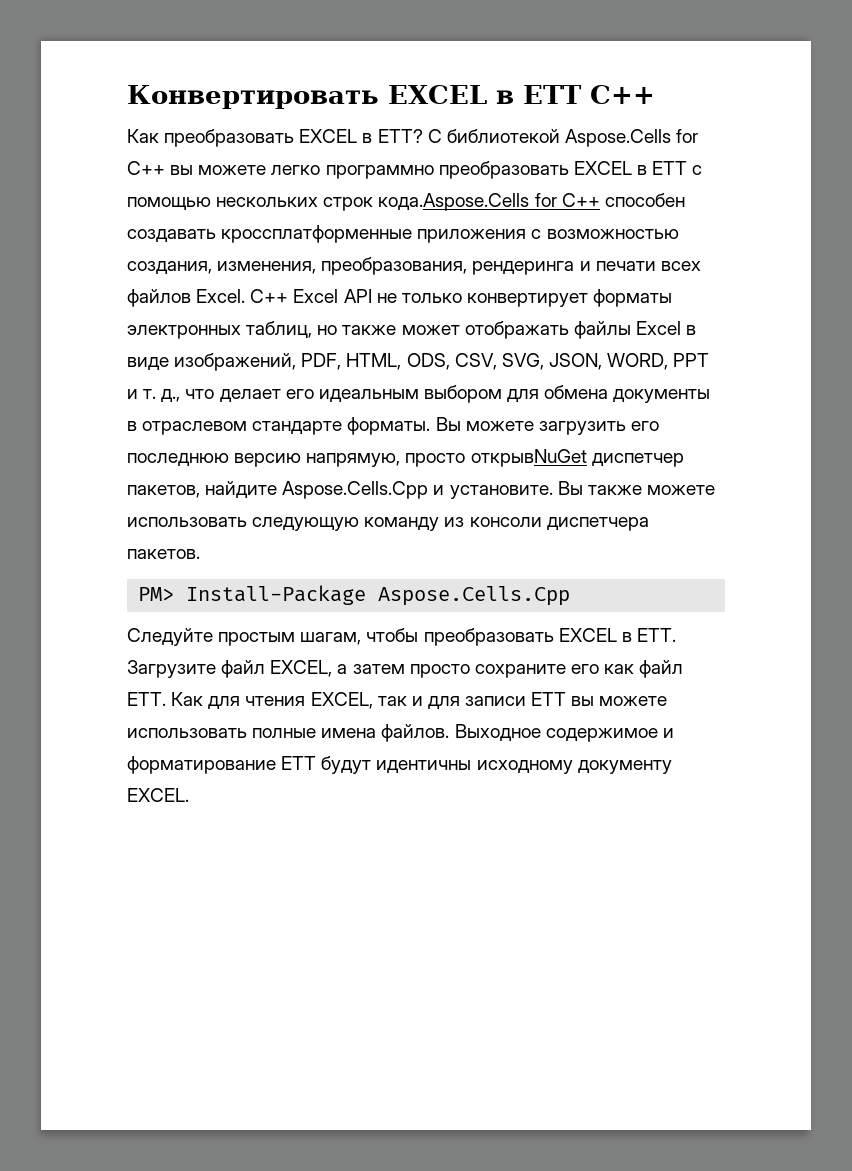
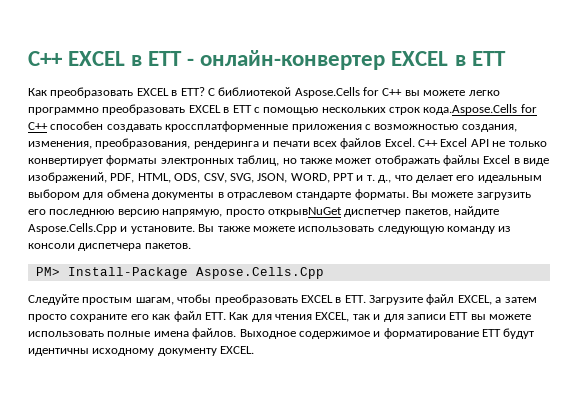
- Конвертировать EXCEL в ETT C++
+ C++ EXCEL в ETT - онлайн-конвертер EXCEL в ETT

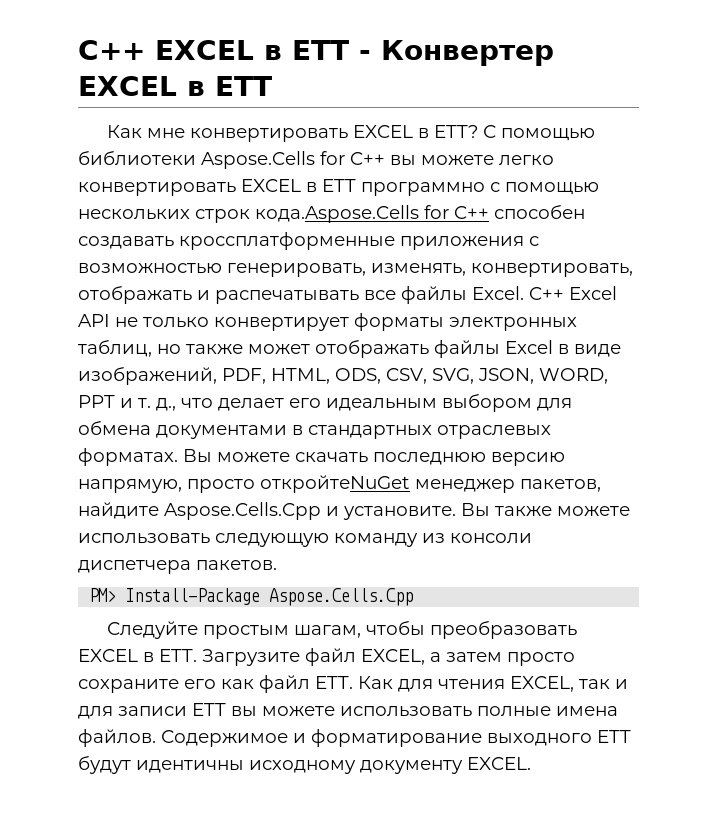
- C++ EXCEL в ETT - онлайн-конвертер EXCEL в ETT
+ C++ EXCEL в ETT - Конвертер EXCEL в ETT
- Как преобразовать EXCEL в ETT?
+ Как мне конвертировать EXCEL в ETT?
- С библиотекой Aspose.Cells for C++ вы можете легко программно преобразовать EXCEL в ETT с помощью нескольких строк кода.Aspose.Cells for C++ способен создавать кроссплатформенные приложения с возможностью создания, изменения, преобразования, рендеринга и печати всех файлов Excel.
+ С помощью библиотеки Aspose.Cells for C++ вы можете легко конвертировать EXCEL в ETT программно с помощью нескольких строк кода.Aspose.Cells for C++ способен создавать кроссплатформенные приложения с возможностью генерировать, изменять, конвертировать, отображать и распечатывать все файлы Excel.
- C++ Excel API не только конвертирует форматы электронных таблиц, но также может отображать файлы Excel в виде изображений, PDF, HTML, ODS, CSV, SVG, JSON, WORD, PPT и т. д., что делает его идеальным выбором для обмена документы в отраслевом стандарте форматы. Вы можете загрузить его последнюю версию напрямую, просто открывNuGet диспетчер пакетов, найдите Aspose.Cells.Cpp и установите.
+ C++ Excel API не только конвертирует форматы электронных таблиц, но также может отображать файлы Excel в виде изображений, PDF, HTML, ODS, CSV, SVG, JSON, WORD, PPT и т. д., что делает его идеальным выбором для обмена документами в стандартных отраслевых форматах. Вы можете скачать последнюю версию напрямую, просто откройтеNuGet менеджер пакетов, найдите Aspose.Cells.Cpp и установите.
- Выходное содержимое и форматирование ETT будут идентичны исходному документу EXCEL.
+ Содержимое и форматирование выходного ETT будут идентичны исходному документу EXCEL.

